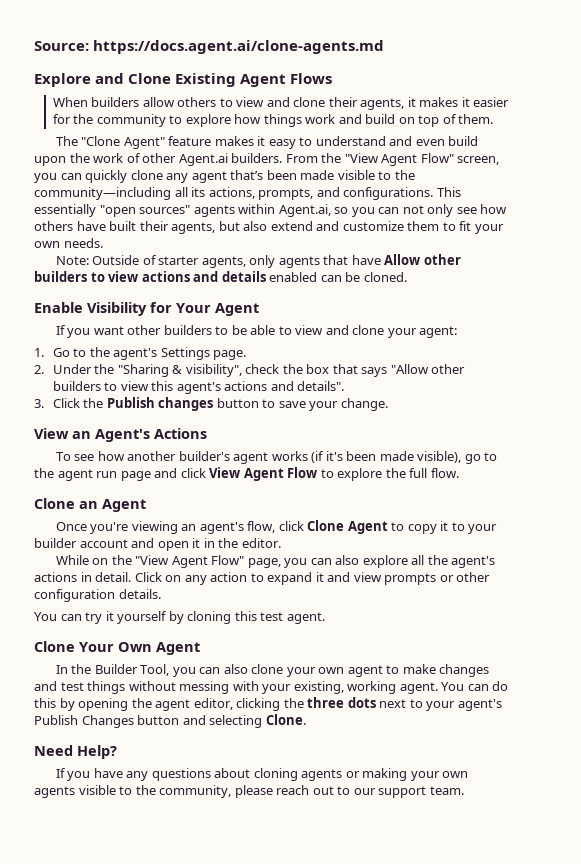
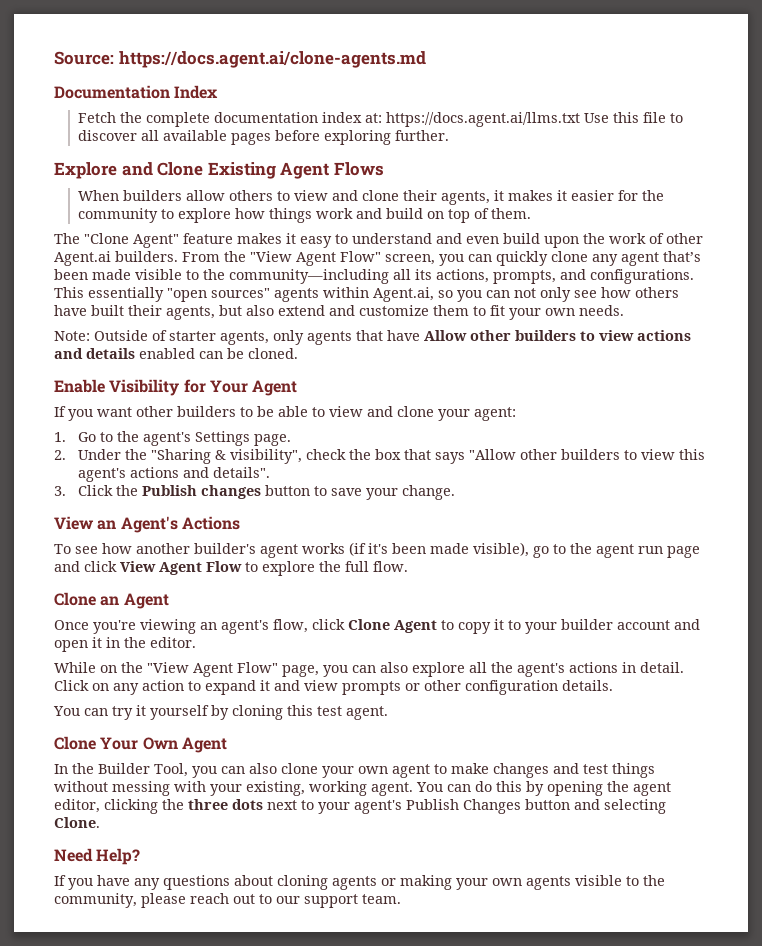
+ Documentation Index
+ Fetch the complete documentation index at: https://docs.agent.ai/llms.txt Use this file to discover all available pages before exploring further.

